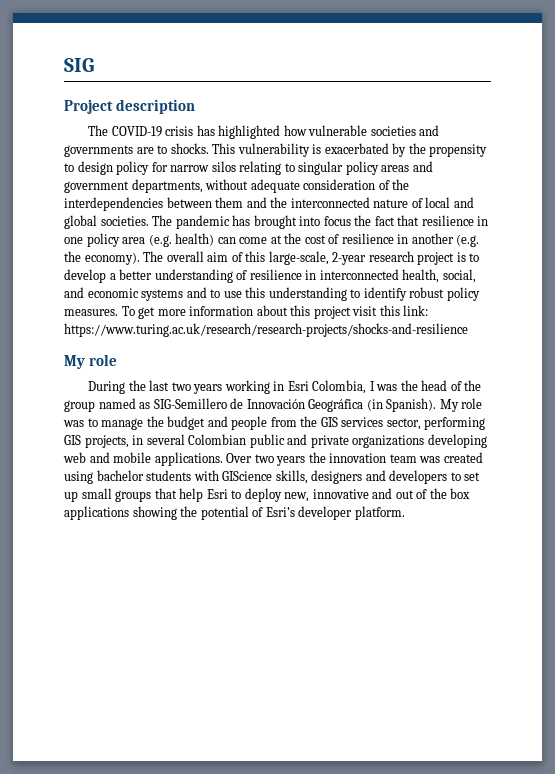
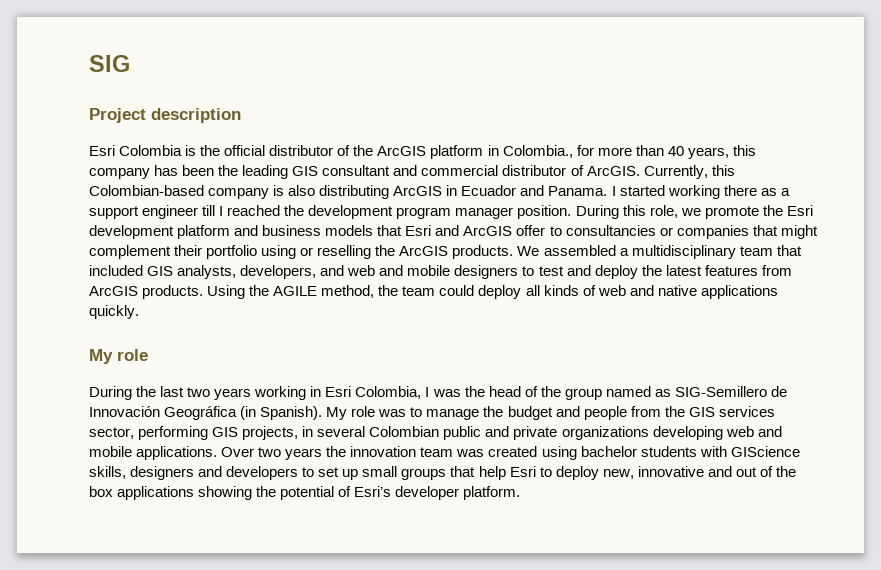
- The COVID-19 crisis has highlighted how vulnerable societies and governments are to shocks. This vulnerability is exacerbated by the propensity to design policy for narrow silos relating to singular policy areas and government departments, without adequate consideration of the interdependencies between them and the interconnected nature of local and global societies. The pandemic has brought into focus the fact that resilience in one policy area (e.g. health) can come at the cost of resilience in another (e.g. the economy). The overall aim of this large-scale, 2-year research project is to develop a better understanding of resilience in interconnected health, social, and economic systems and to use this understanding to identify robust policy measures. To get more information about this project visit this link: https://www.turing.ac.uk/research/research-projects/shocks-and-resilience
+ Esri Colombia is the official distributor of the ArcGIS platform in Colombia., for more than 40 years, this company has been the leading GIS consultant and commercial distributor of ArcGIS. Currently, this Colombian-based company is also distributing ArcGIS in Ecuador and Panama. I started working there as a support engineer till I reached the development program manager position. During this role, we promote the Esri development platform and business models that Esri and ArcGIS offer to consultancies or companies that might complement their portfolio using or reselling the ArcGIS products. We assembled a multidisciplinary team that included GIS analysts, developers, and web and mobile designers to test and deploy the latest features from ArcGIS products. Using the AGILE method, the team could deploy all kinds of web and native applications quickly.

